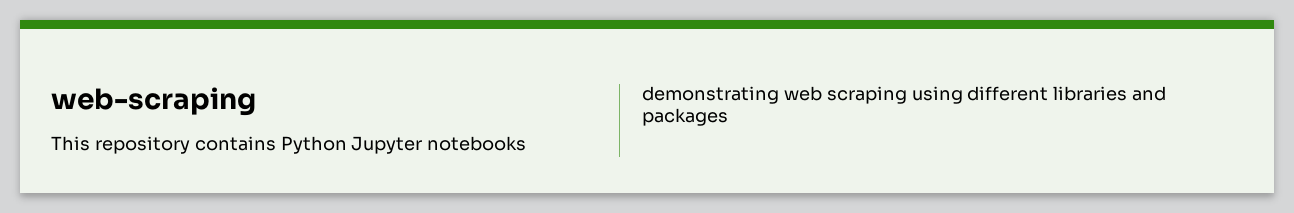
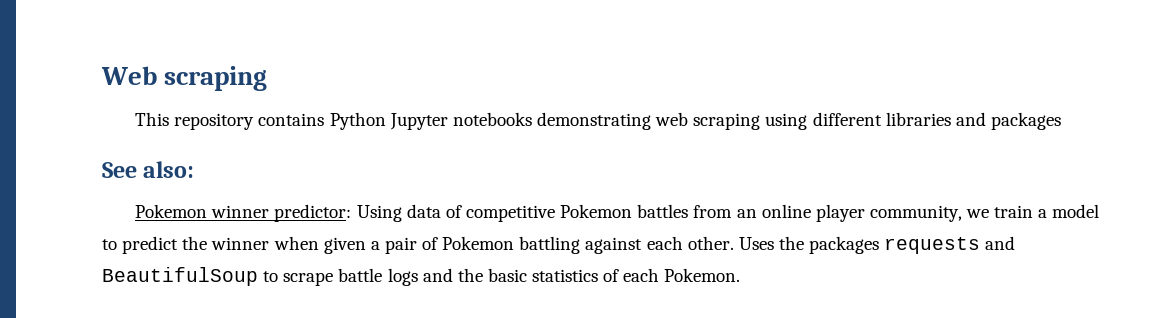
- web-scraping
+ Web scraping
+ See also:
+ Pokemon winner predictor: Using data of competitive Pokemon battles from an online player community, we train a model to predict the winner when given a pair of Pokemon battling against each other. Uses the packages requests and BeautifulSoup to scrape battle logs and the basic statistics of each Pokemon.

